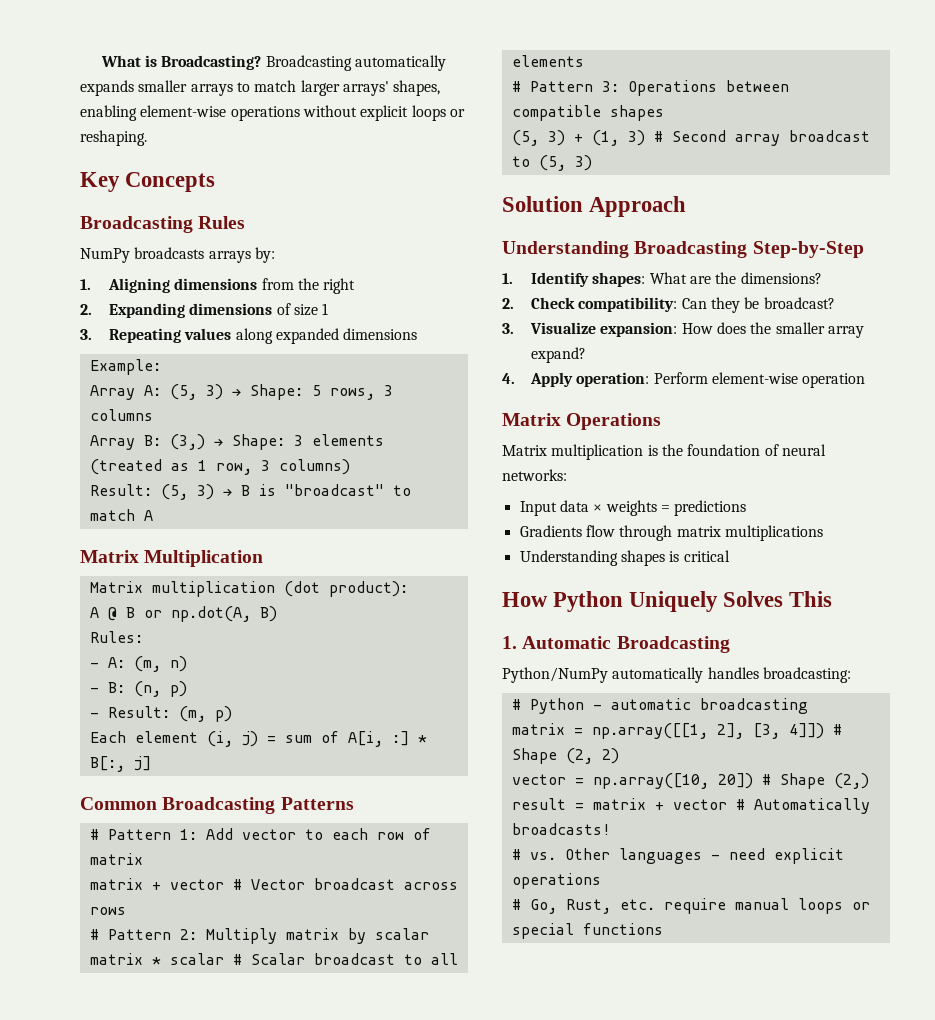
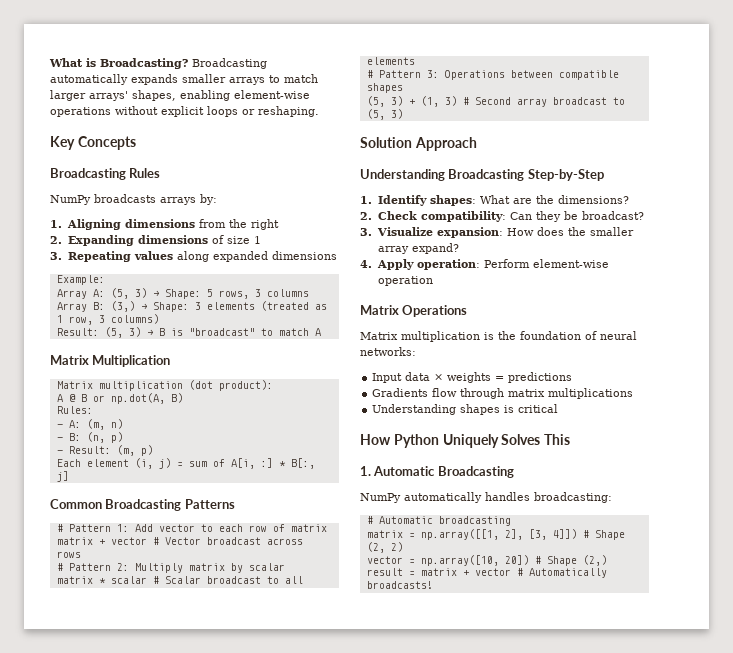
- Python/NumPy automatically handles broadcasting:
+ NumPy automatically handles broadcasting:
- # Python - automatic broadcasting
+ # Automatic broadcasting
- # vs. Other languages - need explicit operations
- # Go, Rust, etc. require manual loops or special functions

